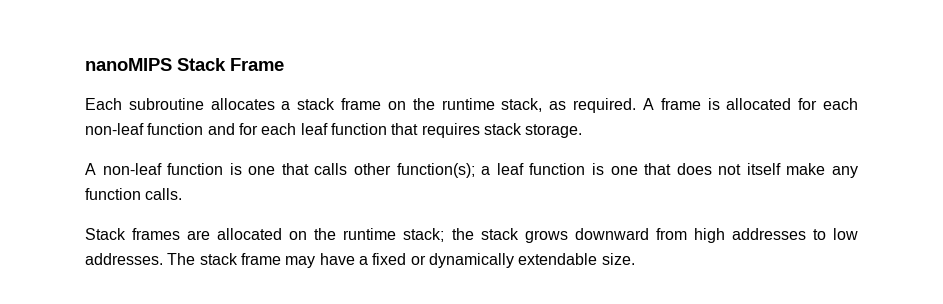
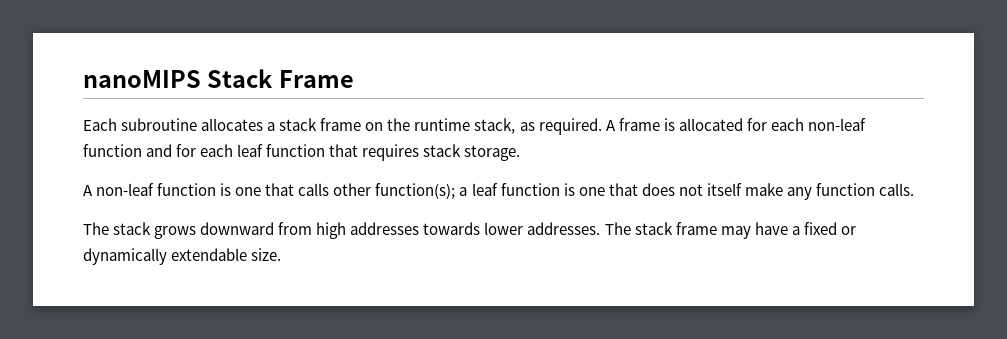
- Stack frames are allocated on the runtime stack; the stack grows downward from high addresses to low addresses.
+ The stack grows downward from high addresses towards lower addresses.

